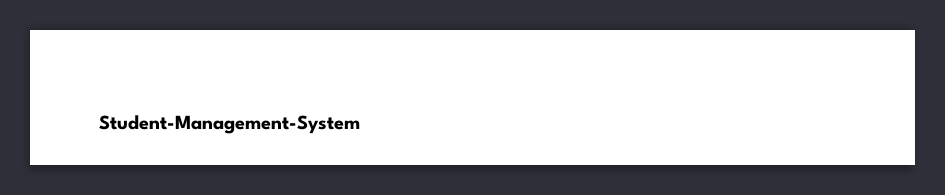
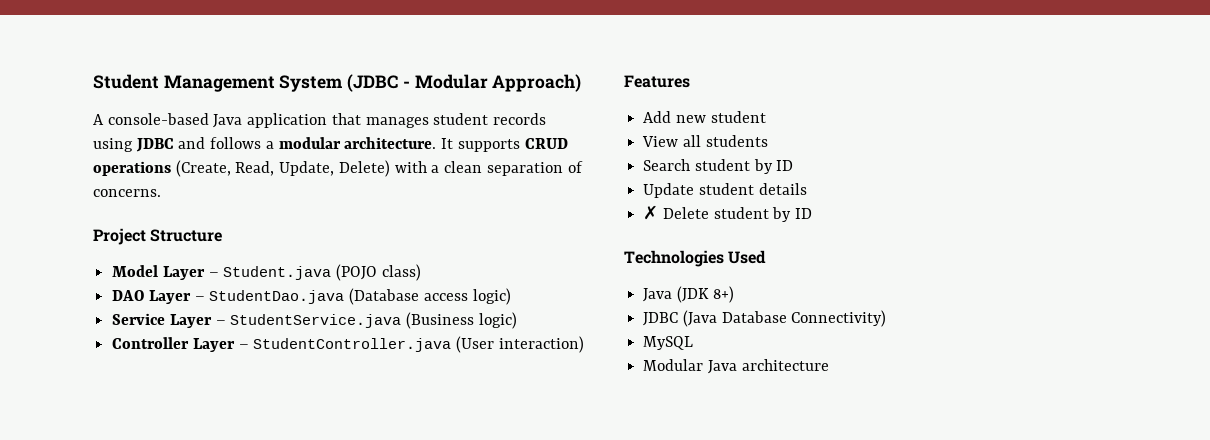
- Student-Management-System
+ Student Management System (JDBC - Modular Approach)
+ A console-based Java application that manages student records using JDBC and follows a modular architecture. It supports CRUD operations (Create, Read, Update, Delete) with a clean separation of concerns.
+ Project Structure
+ Model Layer – Student.java (POJO class)
+ DAO Layer – StudentDao.java (Database access logic)
+ Service Layer – StudentService.java (Business logic)
+ Controller Layer – StudentController.java (User interaction)
+ Features
+ Add new student
+ View all students
+ Search student by ID
+ Update student details
+ ✗ Delete student by ID
+ Technologies Used
+ Java (JDK 8+)
+ JDBC (Java Database Connectivity)
+ MySQL
+ Modular Java architecture

